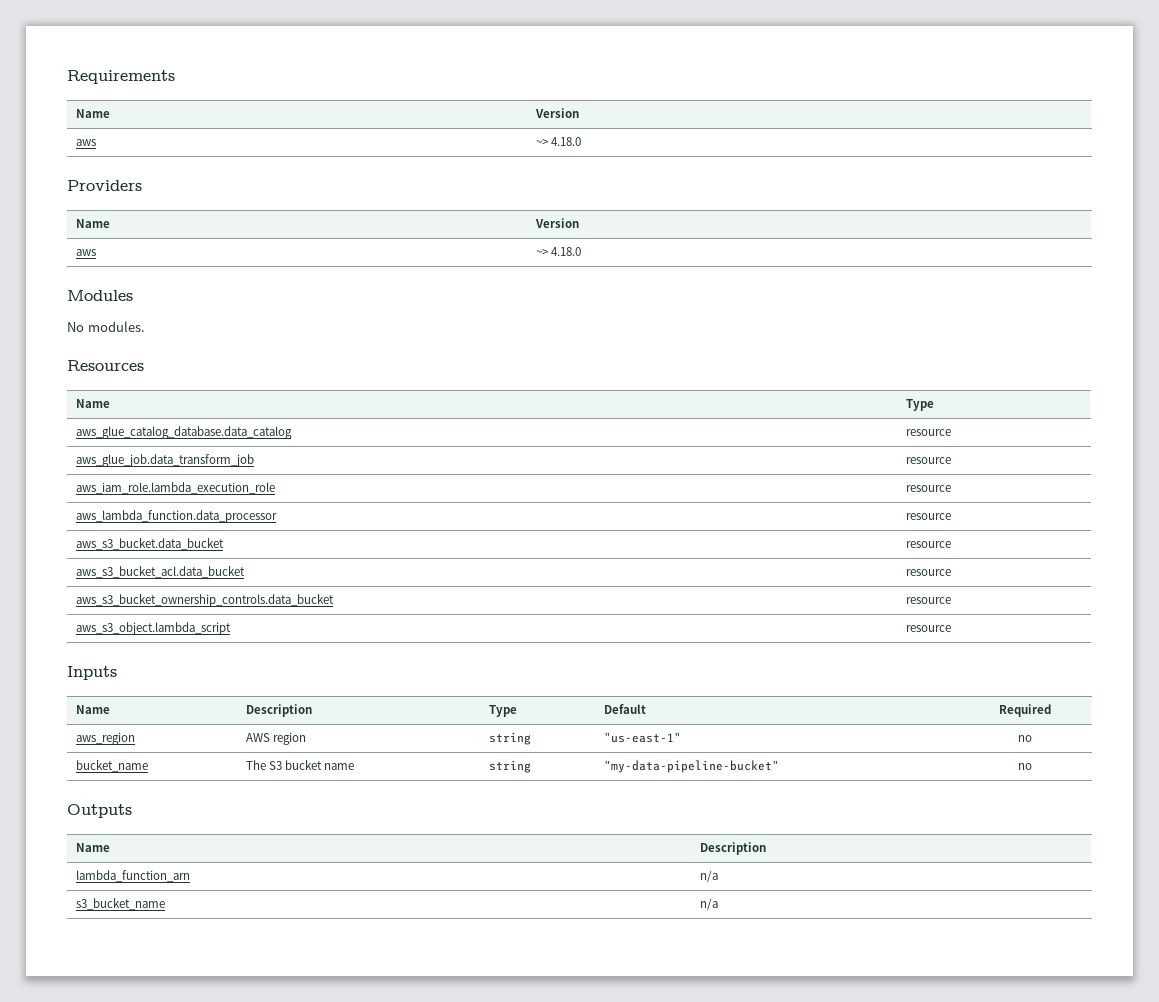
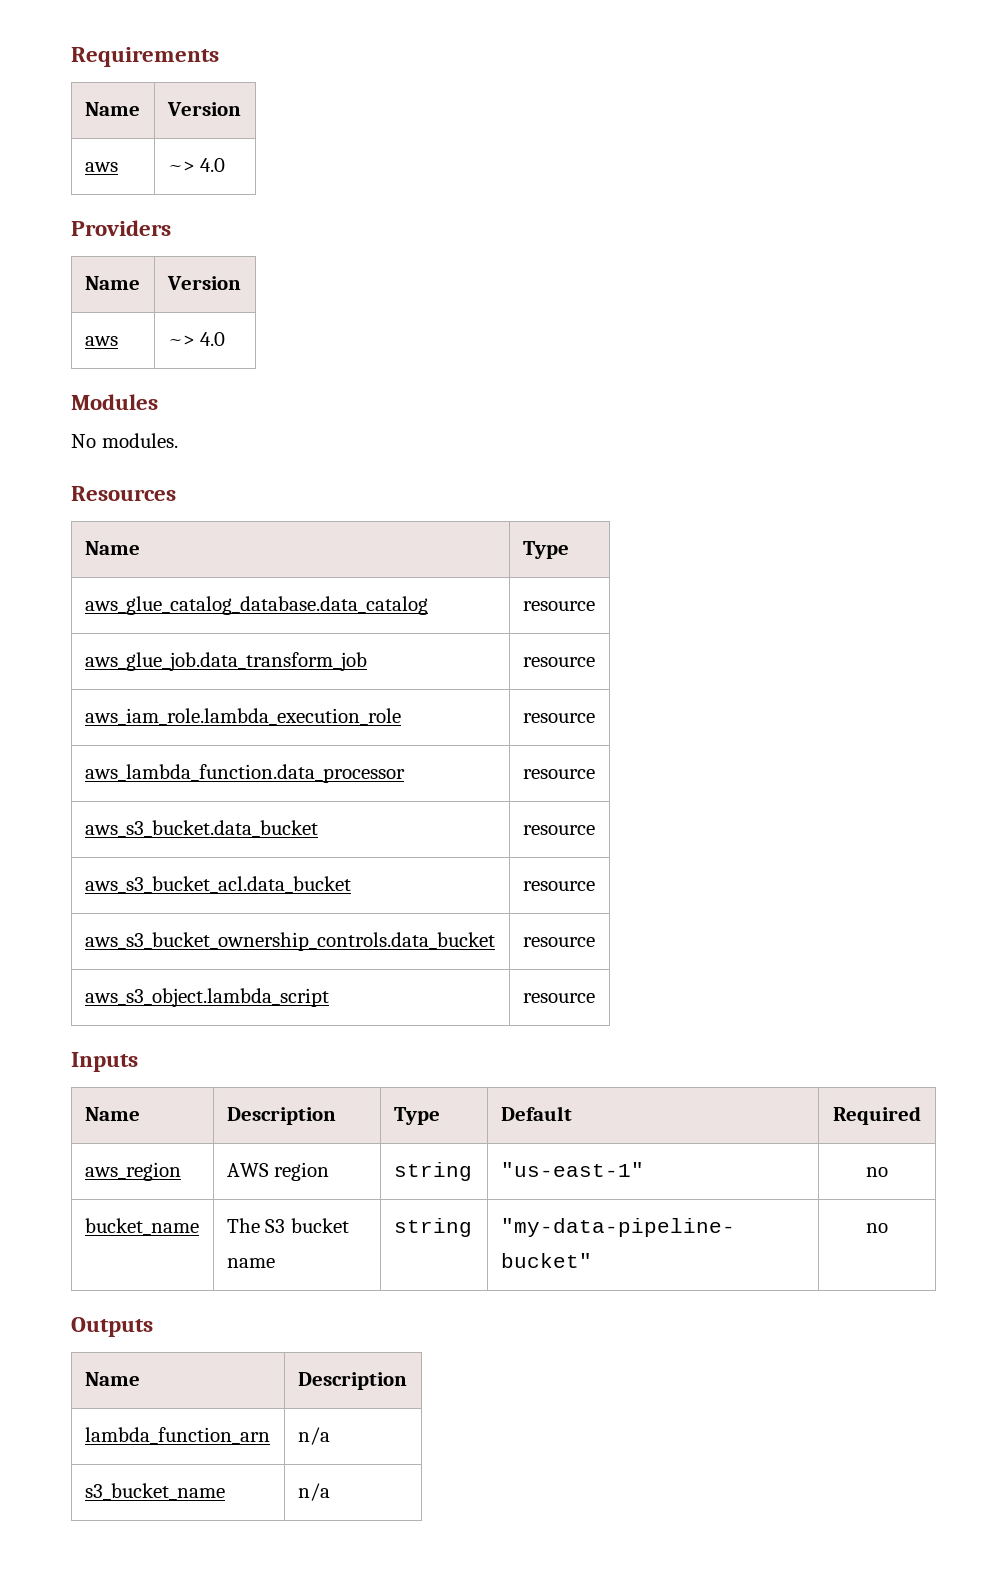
  Requirements
  Name | Version
- aws | ~> 4.18.0
+ aws | ~> 4.0
  Providers
  Name | Version
- aws | ~> 4.18.0
+ aws | ~> 4.0

